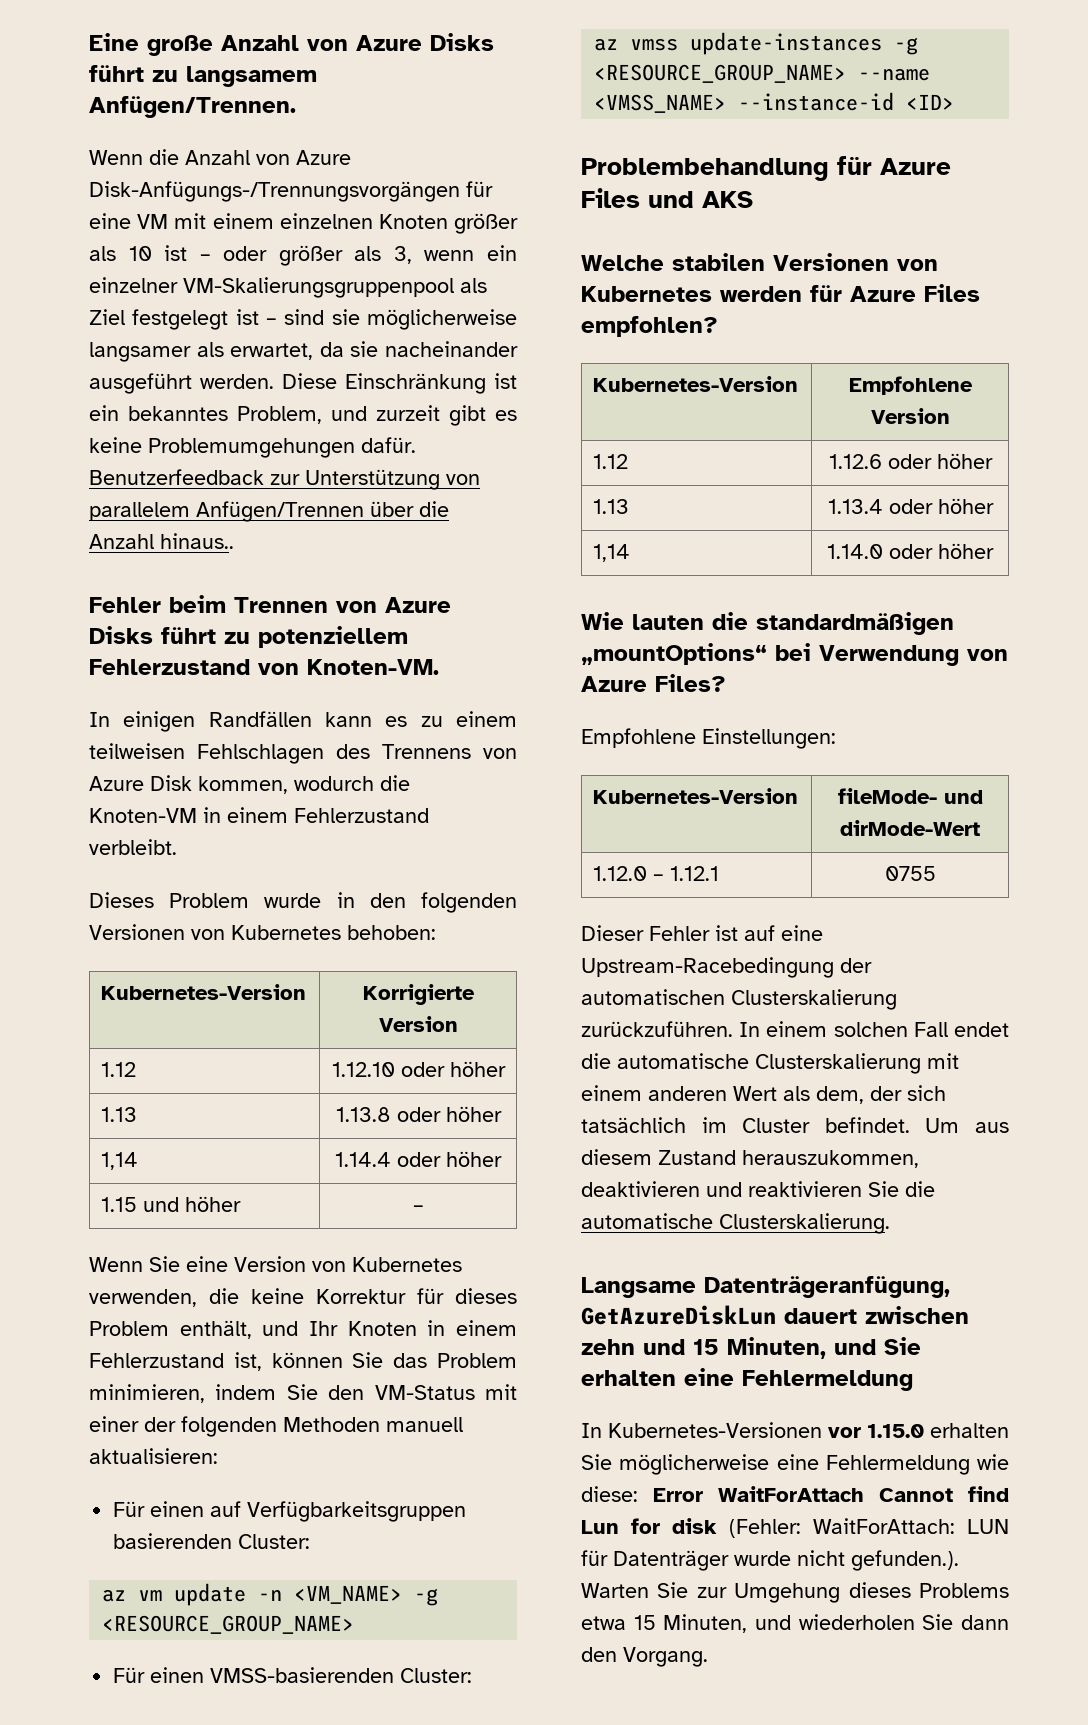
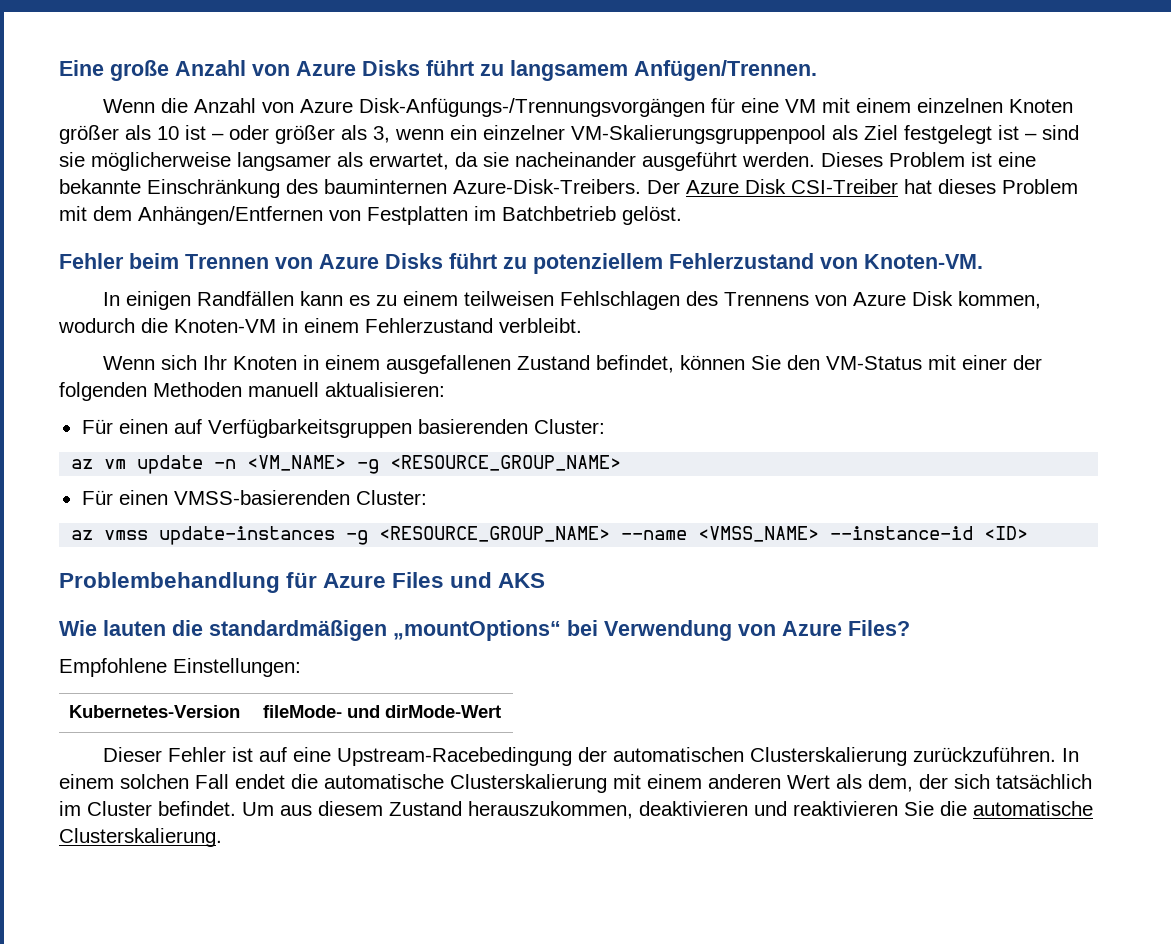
- Diese Einschränkung ist ein bekanntes Problem, und zurzeit gibt es keine Problemumgehungen dafür. Benutzerfeedback zur Unterstützung von parallelem Anfügen/Trennen über die Anzahl hinaus..
+ Dieses Problem ist eine bekannte Einschränkung des bauminternen Azure-Disk-Treibers. Der Azure Disk CSI-Treiber hat dieses Problem mit dem Anhängen/Entfernen von Festplatten im Batchbetrieb gelöst.
- Dieses Problem wurde in den folgenden Versionen von Kubernetes behoben:
- Kubernetes-Version | Korrigierte Version
- 1.12 | 1.12.10 oder höher
- 1.13 | 1.13.8 oder höher
- 1,14 | 1.14.4 oder höher
- 1.15 und höher | –
- Wenn Sie eine Version von Kubernetes verwenden, die keine Korrektur für dieses Problem enthält, und Ihr Knoten in einem Fehlerzustand ist, können Sie das Problem minimieren, indem Sie den VM-Status mit einer der folgenden Methoden manuell aktualisieren:
+ Wenn sich Ihr Knoten in einem ausgefallenen Zustand befindet, können Sie den VM-Status mit einer der folgenden Methoden manuell aktualisieren:
- Welche stabilen Versionen von Kubernetes werden für Azure Files empfohlen?
- Kubernetes-Version | Empfohlene Version
- 1.12 | 1.12.6 oder höher
- 1.13 | 1.13.4 oder höher
- 1,14 | 1.14.0 oder höher
- 1.12.0 – 1.12.1 | 0755
- Langsame Datenträgeranfügung, GetAzureDiskLun dauert zwischen zehn und 15 Minuten, und Sie erhalten eine Fehlermeldung
- In Kubernetes-Versionen vor 1.15.0 erhalten Sie möglicherweise eine Fehlermeldung wie diese: Error WaitForAttach Cannot find Lun for disk (Fehler: WaitForAttach: LUN für Datenträger wurde nicht gefunden.). Warten Sie zur Umgehung dieses Problems etwa 15 Minuten, und wiederholen Sie dann den Vorgang.

